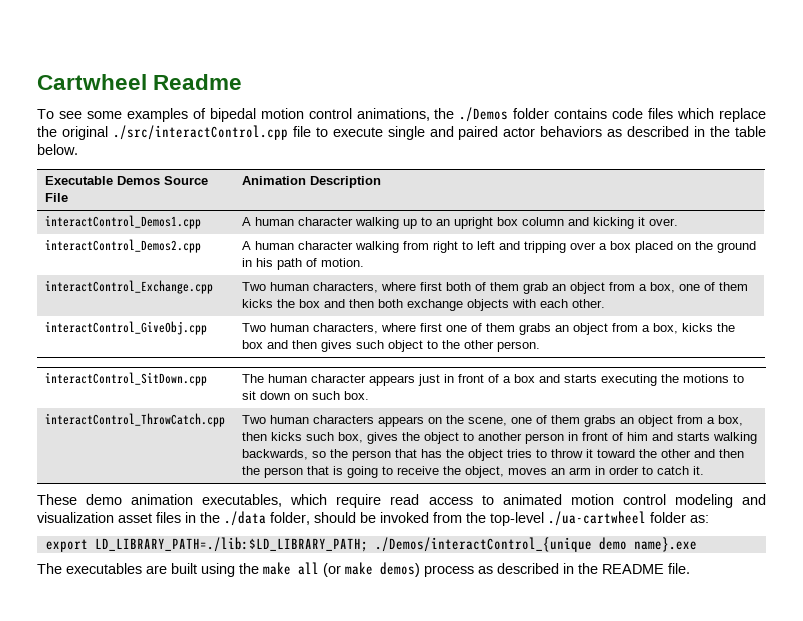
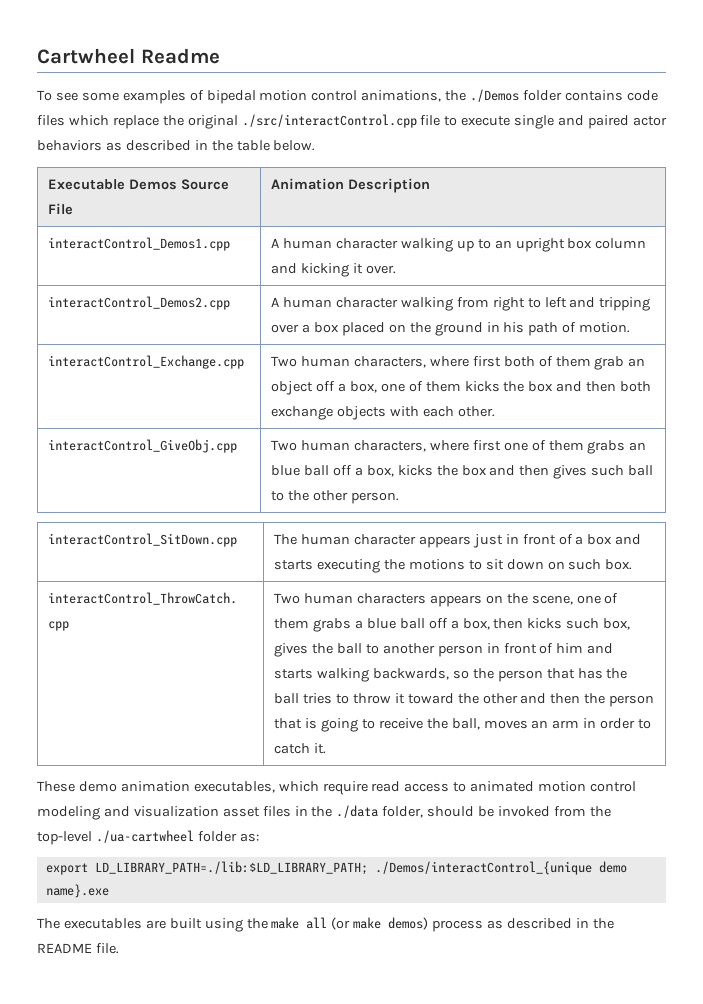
- interactControl_Exchange.cpp | Two human characters, where first both of them grab an object from a box, one of them kicks the box and then both exchange objects with each other.
+ interactControl_Exchange.cpp | Two human characters, where first both of them grab an object off a box, one of them kicks the box and then both exchange objects with each other.
- interactControl_GiveObj.cpp | Two human characters, where first one of them grabs an object from a box, kicks the box and then gives such object to the other person.
+ interactControl_GiveObj.cpp | Two human characters, where first one of them grabs an blue ball off a box, kicks the box and then gives such ball to the other person.
- Two human characters appears on the scene, one of them grabs an object from a box, then kicks such box, gives the object to another person in front of him and starts walking backwards, so the person that has the object tries to throw it toward the other and then the person that is going to receive the object, moves an arm in order to catch it.
+ Two human characters appears on the scene, one of them grabs a blue ball off a box, then kicks such box, gives the ball to another person in front of him and starts walking backwards, so the person that has the ball tries to throw it toward the other and then the person that is going to receive the ball, moves an arm in order to catch it.

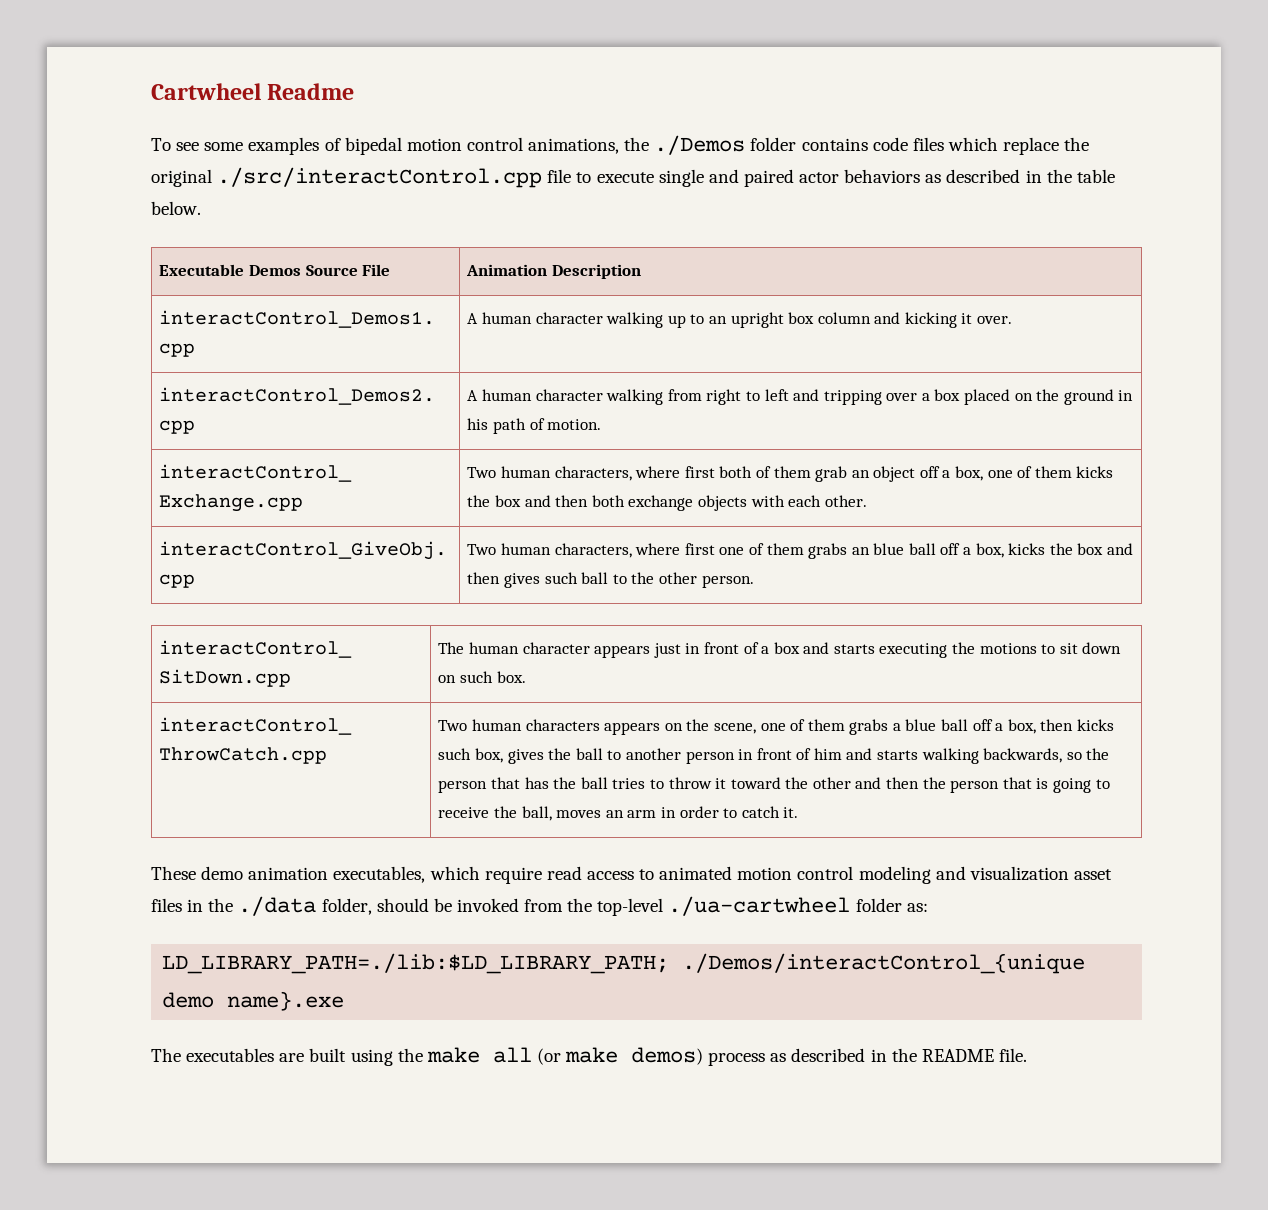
- export LD_LIBRARY_PATH=./lib:$LD_LIBRARY_PATH; ./Demos/interactControl_{unique demo name}.exe
+ LD_LIBRARY_PATH=./lib:$LD_LIBRARY_PATH; ./Demos/interactControl_{unique demo name}.exe

